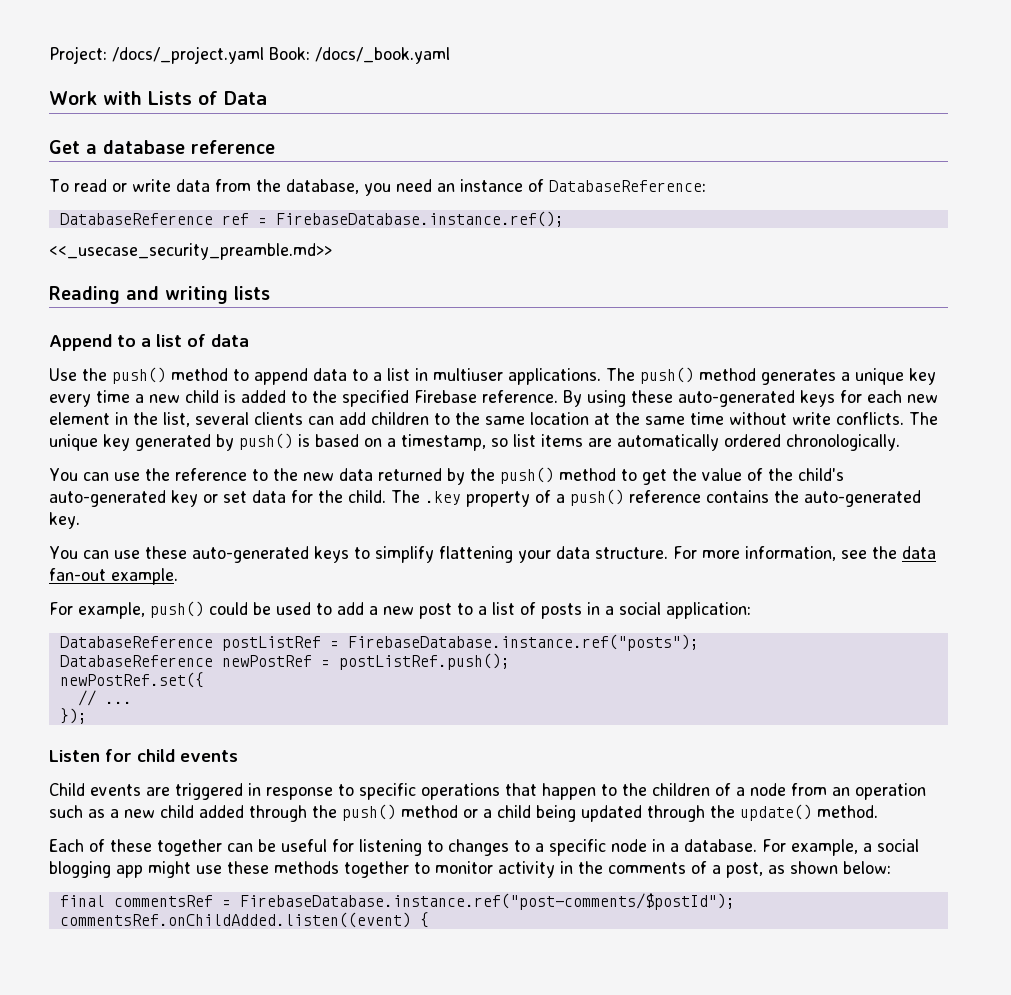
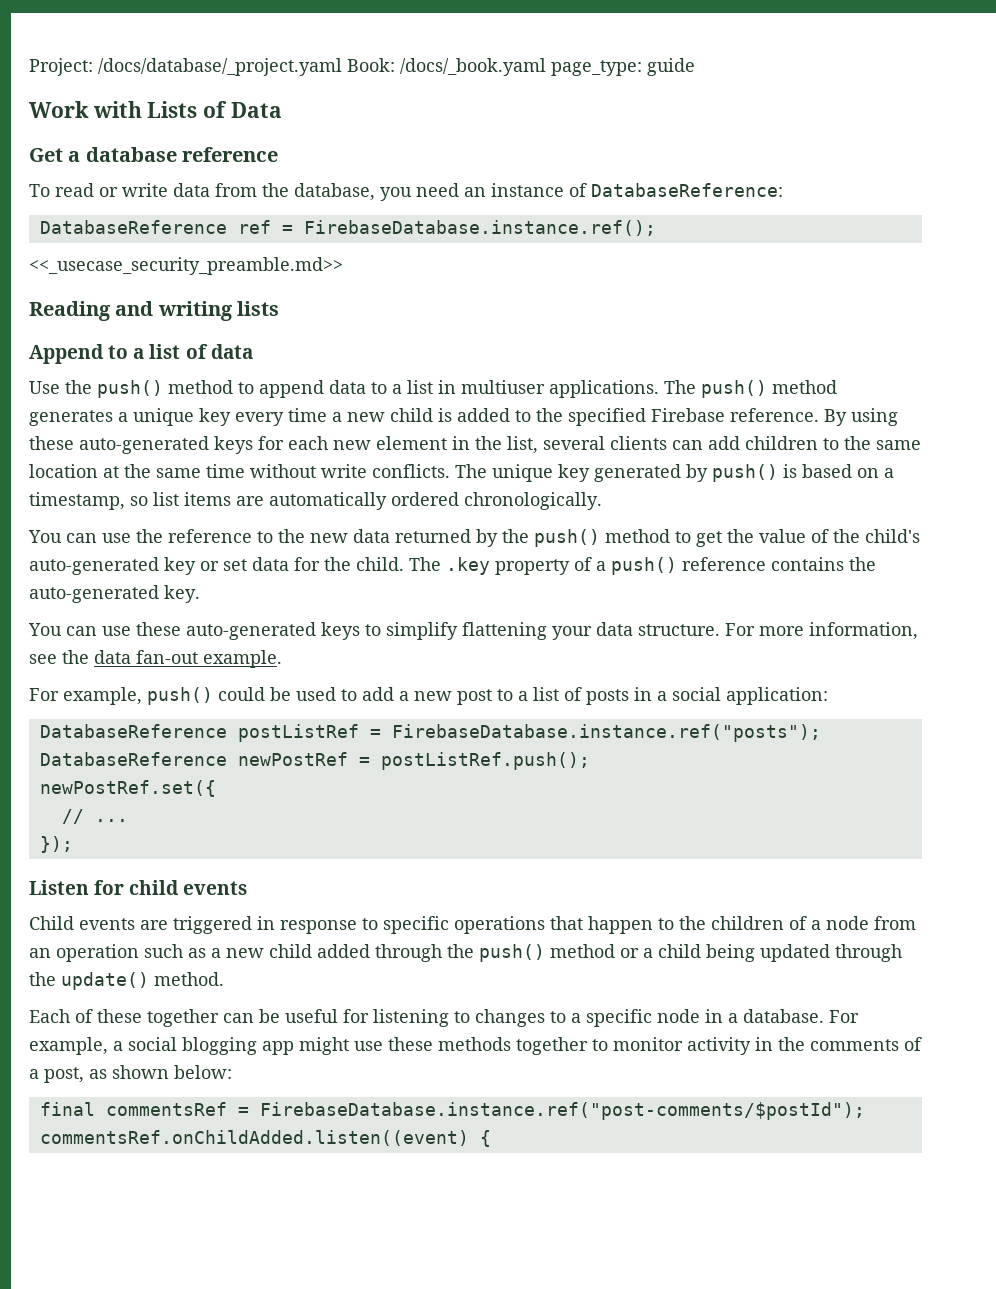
- Project: /docs/_project.yaml Book: /docs/_book.yaml
+ Project: /docs/database/_project.yaml Book: /docs/_book.yaml page_type: guide

